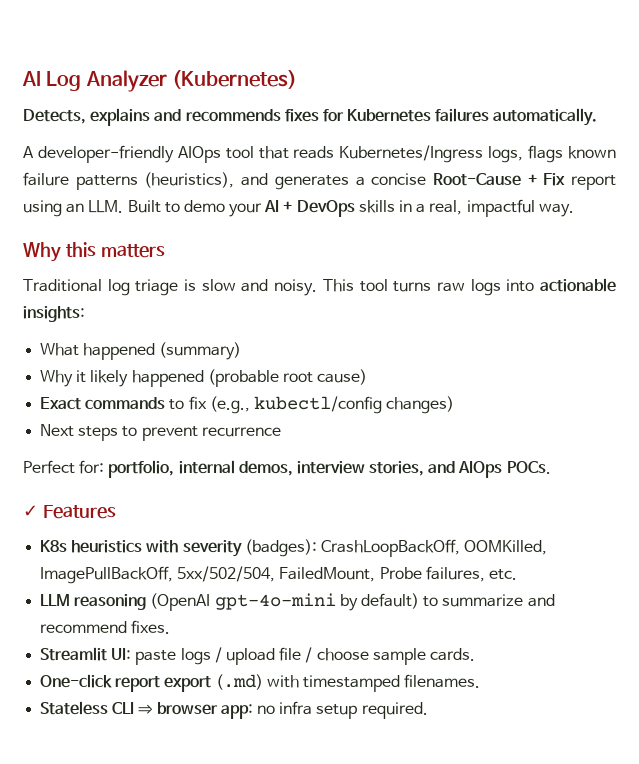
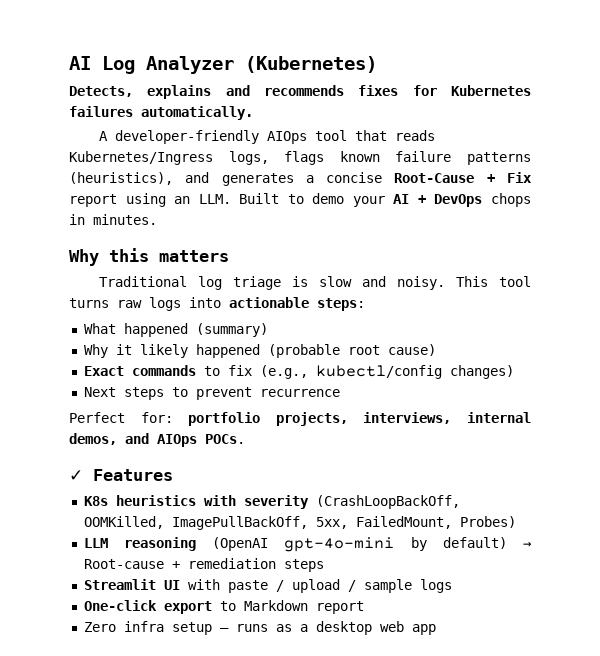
- A developer-friendly AIOps tool that reads Kubernetes/Ingress logs, flags known failure patterns (heuristics), and generates a concise Root-Cause + Fix report using an LLM. Built to demo your AI + DevOps skills in a real, impactful way.
+ A developer-friendly AIOps tool that reads Kubernetes/Ingress logs, flags known failure patterns (heuristics), and generates a concise Root-Cause + Fix report using an LLM. Built to demo your AI + DevOps chops in minutes.
- This tool turns raw logs into actionable insights:
+ This tool turns raw logs into actionable steps:
- Perfect for: portfolio, internal demos, interview stories, and AIOps POCs.
+ Perfect for: portfolio projects, interviews, internal demos, and AIOps POCs.
- K8s heuristics with severity (badges): CrashLoopBackOff, OOMKilled, ImagePullBackOff, 5xx/502/504, FailedMount, Probe failures, etc.
+ K8s heuristics with severity (CrashLoopBackOff, OOMKilled, ImagePullBackOff, 5xx, FailedMount, Probes)
- LLM reasoning (OpenAI gpt-4o-mini by default) to summarize and recommend fixes.
- Streamlit UI: paste logs / upload file / choose sample cards.
- One-click report export (.md) with timestamped filenames.
- Stateless CLI ⇒ browser app: no infra setup required.
+ LLM reasoning (OpenAI gpt-4o-mini by default) → Root-cause + remediation steps
+ Streamlit UI with paste / upload / sample logs
+ One-click export to Markdown report
+ Zero infra setup — runs as a desktop web app

